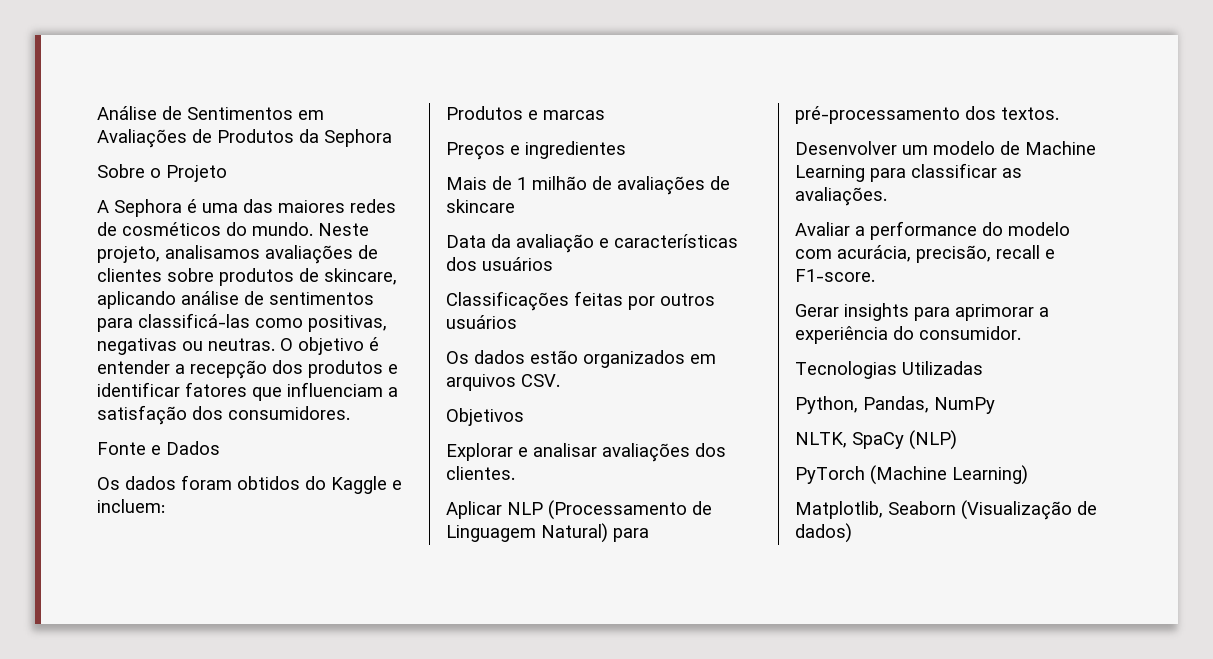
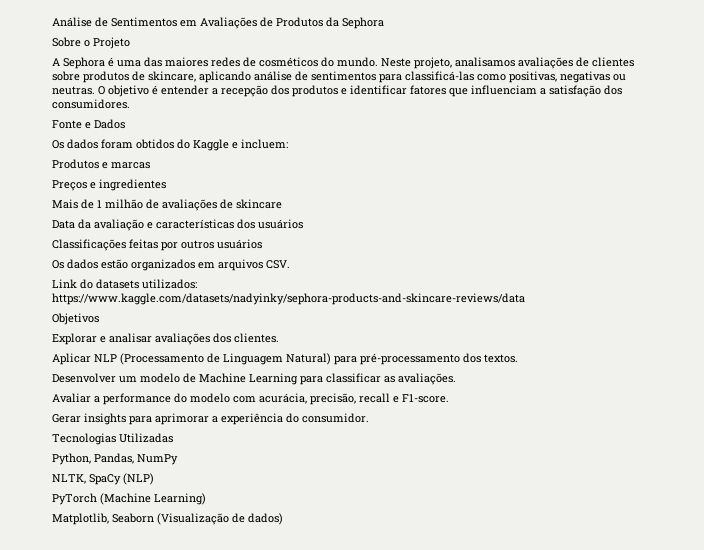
+ Link do datasets utilizados: https://www.kaggle.com/datasets/nadyinky/sephora-products-and-skincare-reviews/data

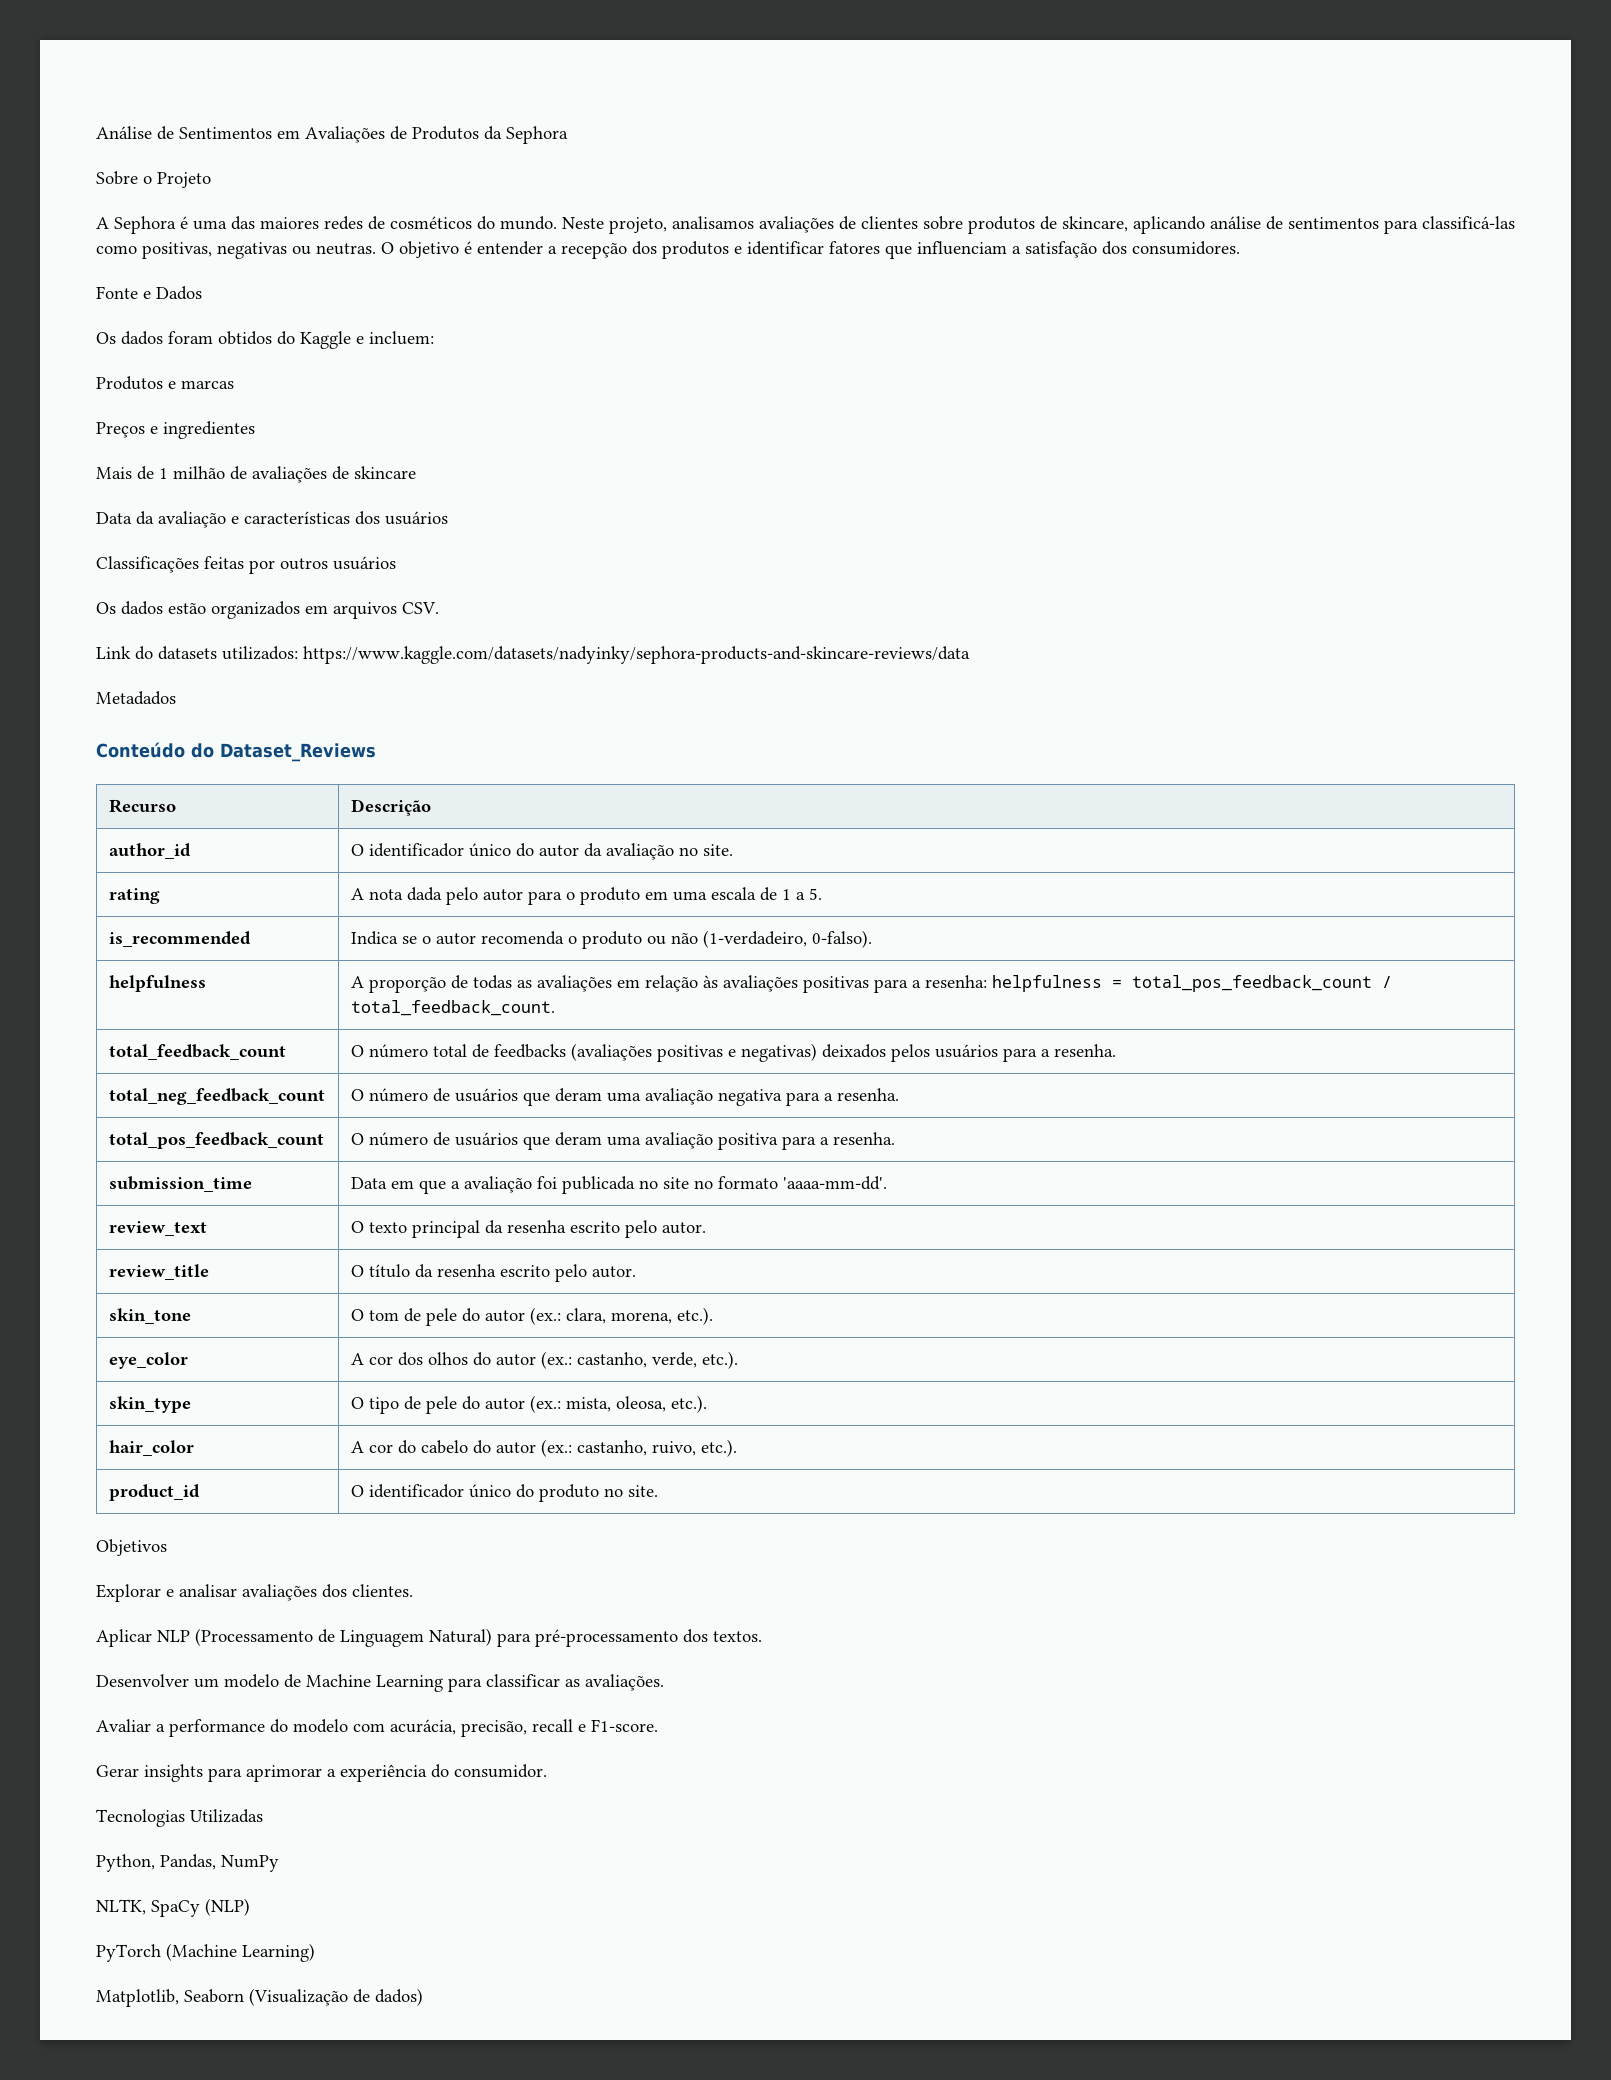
+ Metadados
+ Conteúdo do Dataset_Reviews
+ Recurso | Descrição
+ author_id | O identificador único do autor da avaliação no site.
+ rating | A nota dada pelo autor para o produto em uma escala de 1 a 5.
+ is_recommended | Indica se o autor recomenda o produto ou não (1-verdadeiro, 0-falso).
+ helpfulness | A proporção de todas as avaliações em relação às avaliações positivas para a resenha: helpfulness = total_pos_feedback_count / total_feedback_count.
+ total_feedback_count | O número total de feedbacks (avaliações positivas e negativas) deixados pelos usuários para a resenha.
+ total_neg_feedback_count | O número de usuários que deram uma avaliação negativa para a resenha.
+ total_pos_feedback_count | O número de usuários que deram uma avaliação positiva para a resenha.
+ submission_time | Data em que a avaliação foi publicada no site no formato 'aaaa-mm-dd'.
+ review_text | O texto principal da resenha escrito pelo autor.
+ review_title | O título da resenha escrito pelo autor.
+ skin_tone | O tom de pele do autor (ex.: clara, morena, etc.).
+ eye_color | A cor dos olhos do autor (ex.: castanho, verde, etc.).
+ skin_type | O tipo de pele do autor (ex.: mista, oleosa, etc.).
+ hair_color | A cor do cabelo do autor (ex.: castanho, ruivo, etc.).
+ product_id | O identificador único do produto no site.

